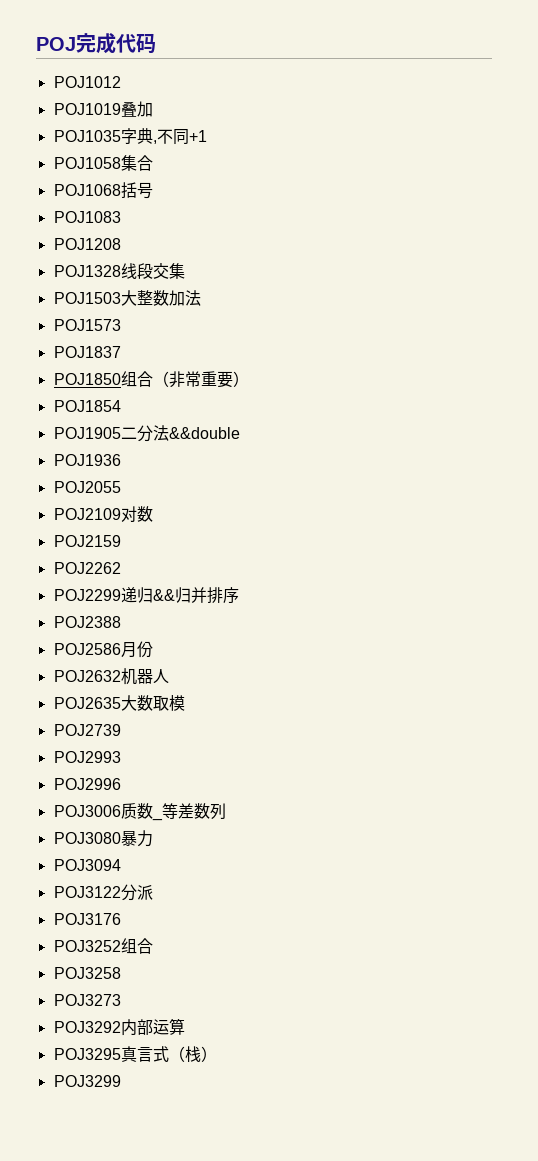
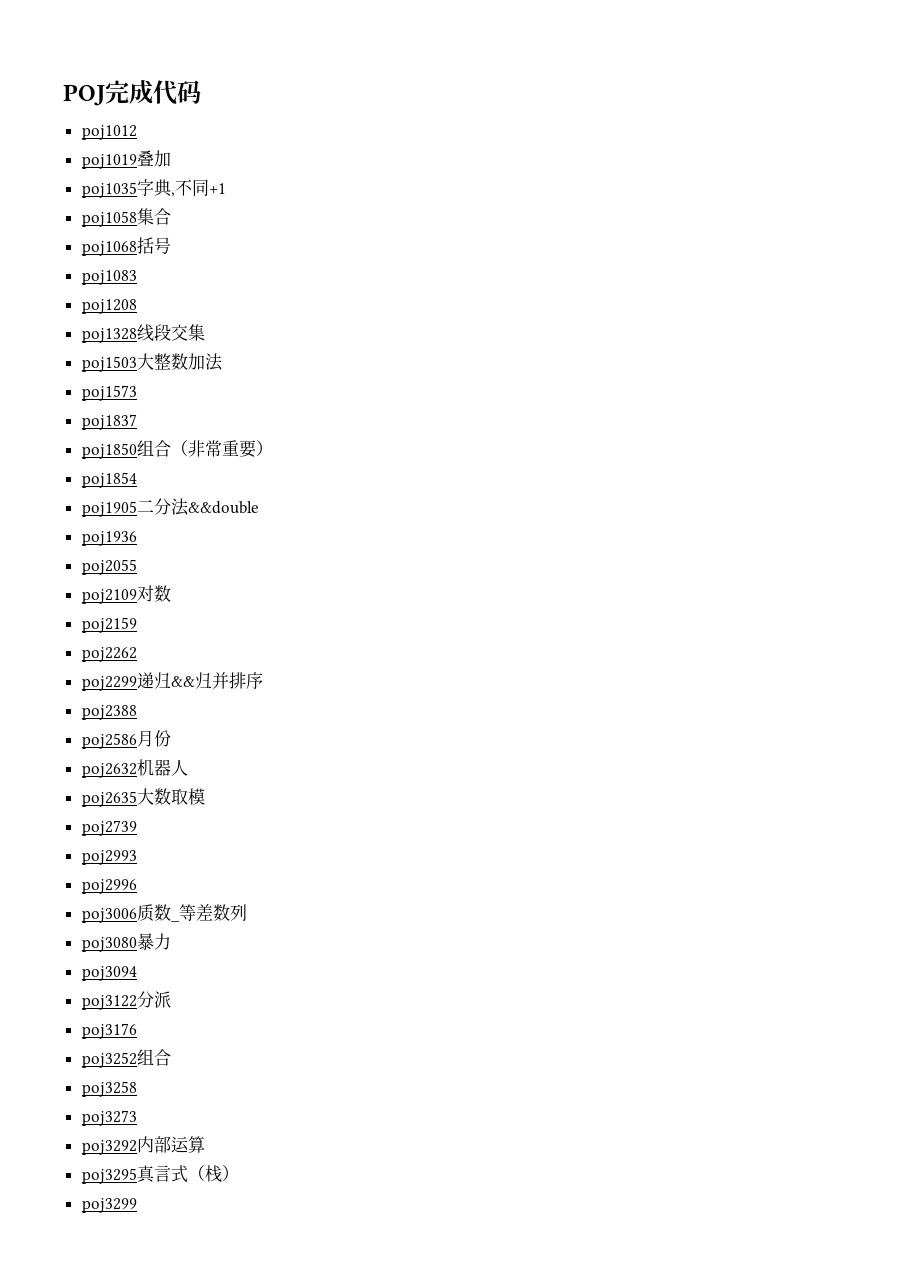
- POJ1012
- POJ1019叠加
+ poj1012
+ poj1019叠加
- POJ1035字典,不同+1
+ poj1035字典,不同+1
- POJ1058集合
+ poj1058集合
- POJ1068括号
+ poj1068括号
- POJ1083
- POJ1208
- POJ1328线段交集
+ poj1083
+ poj1208
+ poj1328线段交集
- POJ1503大整数加法
+ poj1503大整数加法
- POJ1573
- POJ1837
- POJ1850组合（非常重要）
+ poj1573
+ poj1837
+ poj1850组合（非常重要）
- POJ1854
- POJ1905二分法&&double
+ poj1854
+ poj1905二分法&&double
- POJ1936
- POJ2055
- POJ2109对数
- POJ2159
- POJ2262
- POJ2299递归&&归并排序
+ poj1936
+ poj2055
+ poj2109对数
+ poj2159
+ poj2262
+ poj2299递归&&归并排序
- POJ2388
- POJ2586月份
+ poj2388
+ poj2586月份
- POJ2632机器人
+ poj2632机器人
- POJ2635大数取模
+ poj2635大数取模
- POJ2739
- POJ2993
- POJ2996
- POJ3006质数_等差数列
+ poj2739
+ poj2993
+ poj2996
+ poj3006质数_等差数列
- POJ3080暴力
+ poj3080暴力
- POJ3094
- POJ3122分派
+ poj3094
+ poj3122分派
- POJ3176
- POJ3252组合
+ poj3176
+ poj3252组合
- POJ3258
- POJ3273
- POJ3292内部运算
+ poj3258
+ poj3273
+ poj3292内部运算
- POJ3295真言式（栈）
+ poj3295真言式（栈）
- POJ3299
+ poj3299

